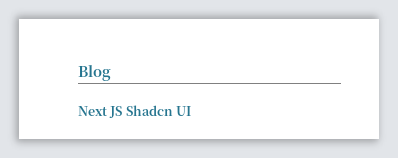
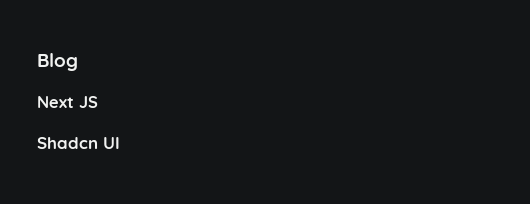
- Next JS Shadcn UI
+ Next JS
+ Shadcn UI

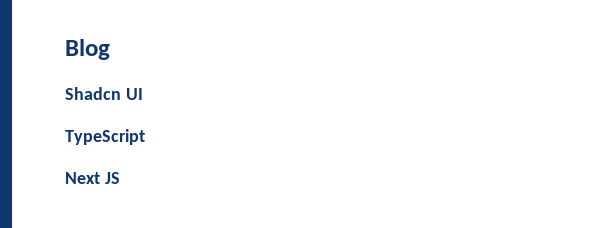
+ Shadcn UI
+ TypeScript
- Shadcn UI

